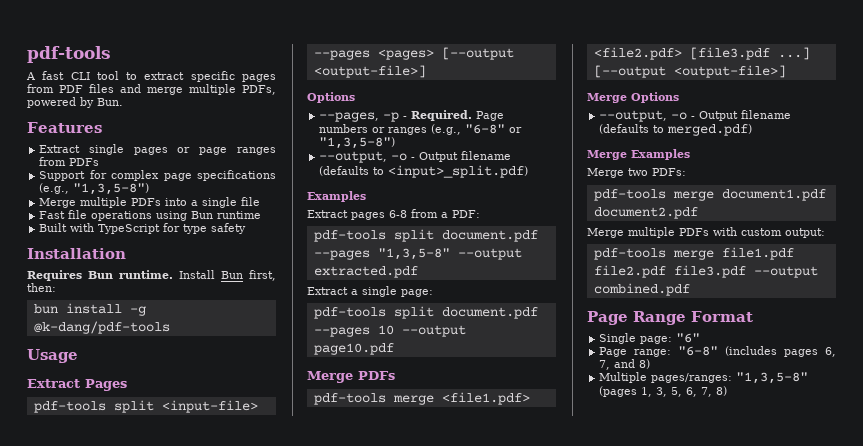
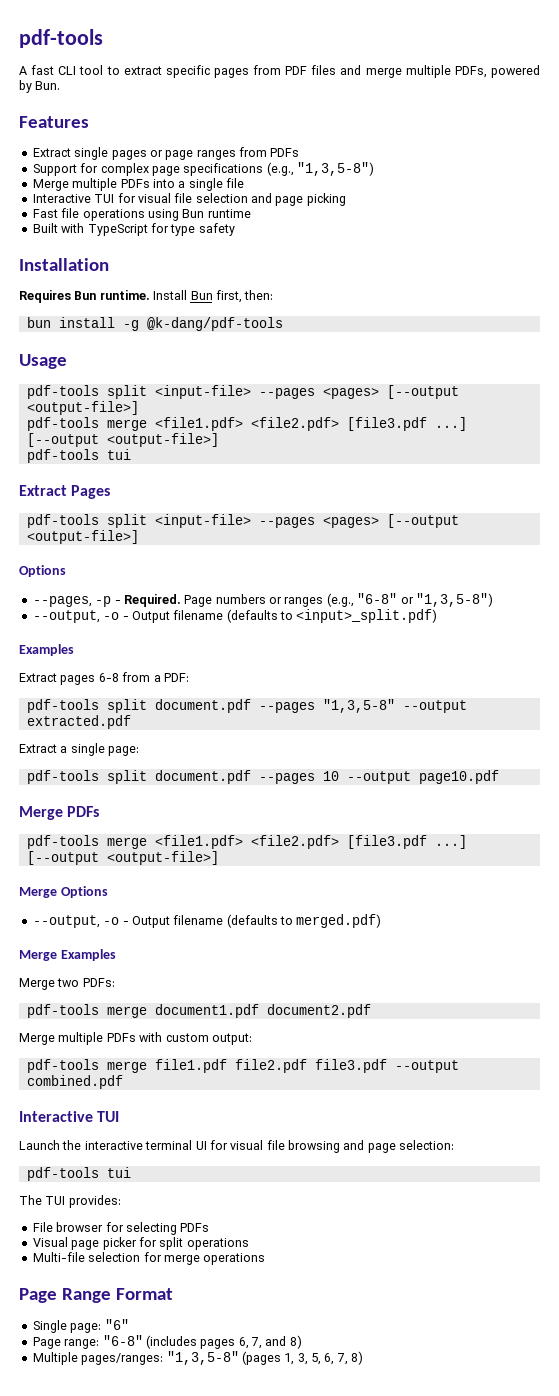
+ Interactive TUI for visual file selection and page picking
  Usage
+ pdf-tools split <input-file> --pages <pages> [--output <output-file>]
+ pdf-tools merge <file1.pdf> <file2.pdf> [file3.pdf ...] [--output <output-file>]
+ pdf-tools tui
  pdf-tools merge file1.pdf file2.pdf file3.pdf --output combined.pdf
+ Interactive TUI
+ Launch the interactive terminal UI for visual file browsing and page selection:
+ pdf-tools tui
+ The TUI provides:
+ File browser for selecting PDFs
+ Visual page picker for split operations
+ Multi-file selection for merge operations

